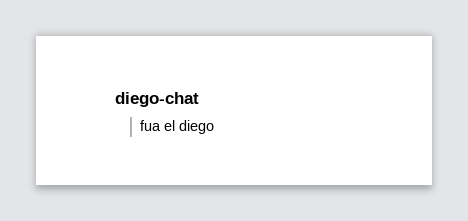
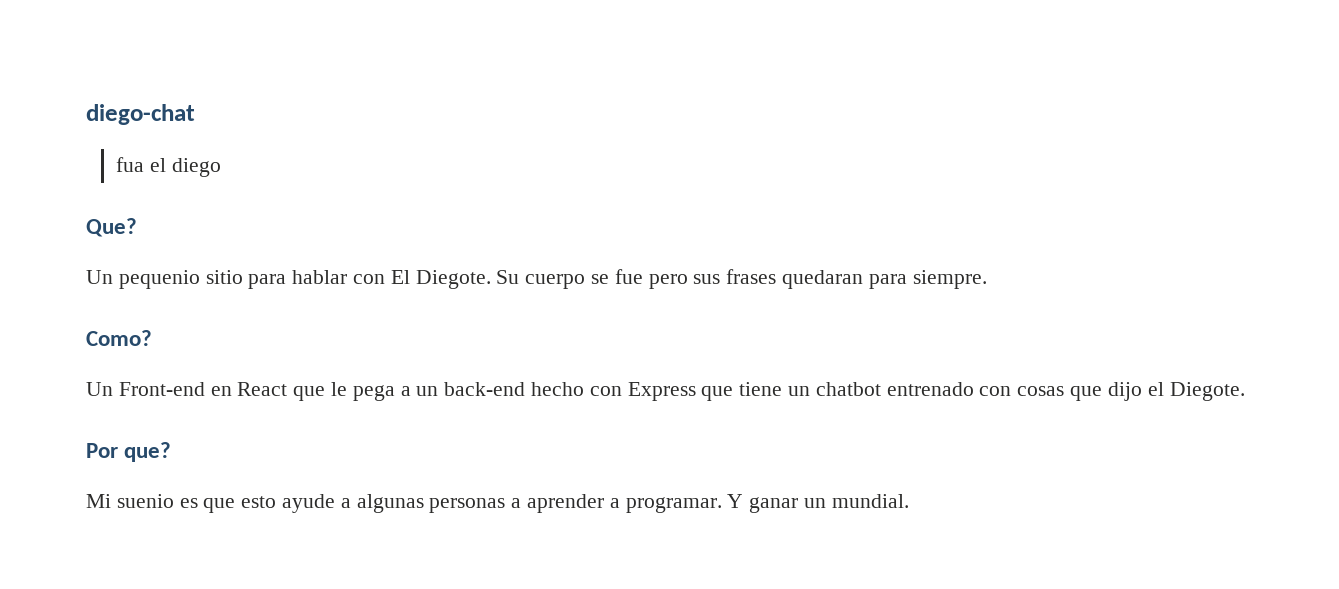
+ Que?
+ Un pequenio sitio para hablar con El Diegote. Su cuerpo se fue pero sus frases quedaran para siempre.
+ Como?
+ Un Front-end en React que le pega a un back-end hecho con Express que tiene un chatbot entrenado con cosas que dijo el Diegote.
+ Por que?
+ Mi suenio es que esto ayude a algunas personas a aprender a programar. Y ganar un mundial.

